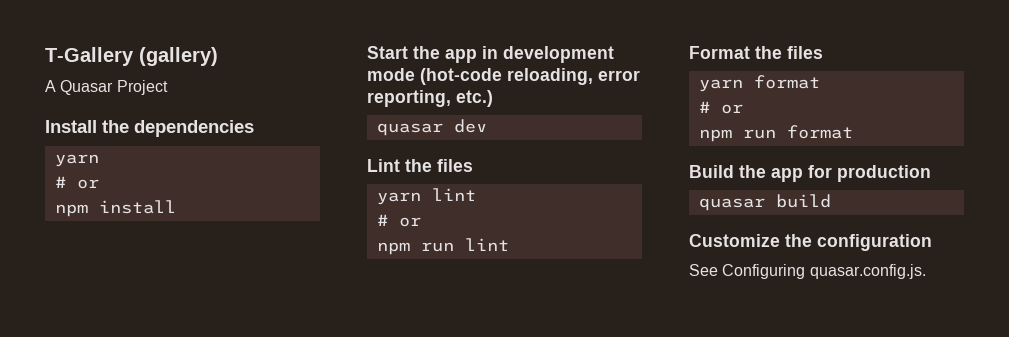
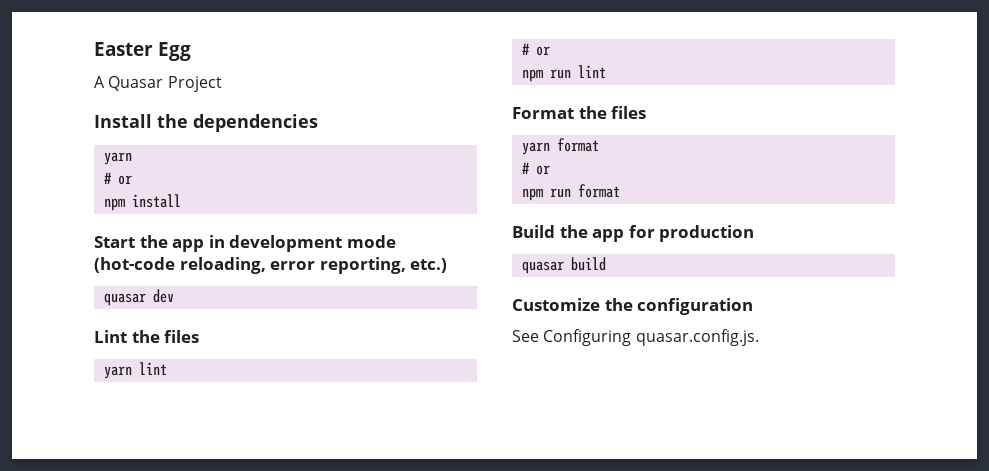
- T-Gallery (gallery)
+ Easter Egg

